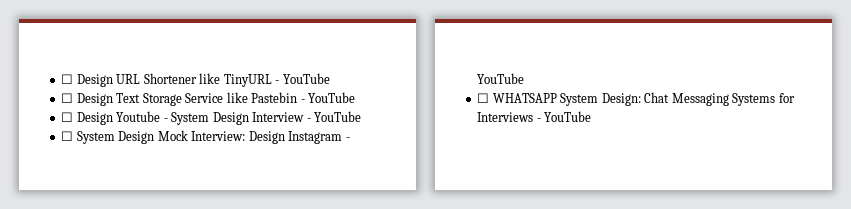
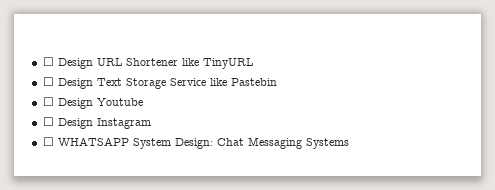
- ☐ Design URL Shortener like TinyURL - YouTube
+ ☐ Design URL Shortener like TinyURL
- ☐ Design Text Storage Service like Pastebin - YouTube
+ ☐ Design Text Storage Service like Pastebin
- ☐ Design Youtube - System Design Interview - YouTube
- ☐ System Design Mock Interview: Design Instagram - YouTube
+ ☐ Design Youtube
+ ☐ Design Instagram
- ☐ WHATSAPP System Design: Chat Messaging Systems for Interviews - YouTube
+ ☐ WHATSAPP System Design: Chat Messaging Systems

